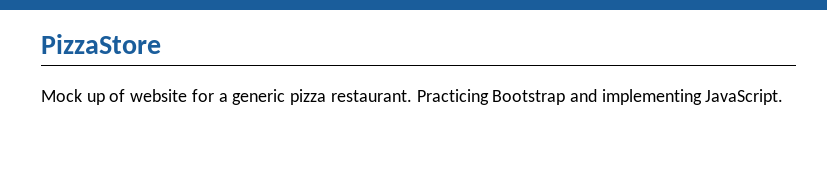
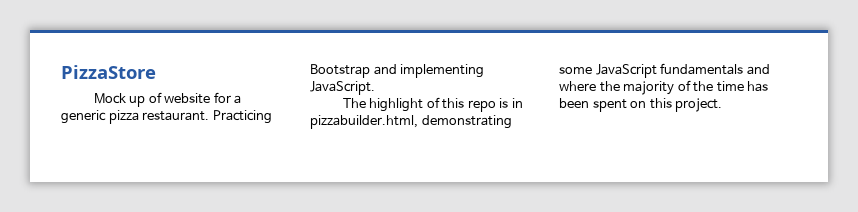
+ The highlight of this repo is in pizzabuilder.html, demonstrating some JavaScript fundamentals and where the majority of the time has been spent on this project.

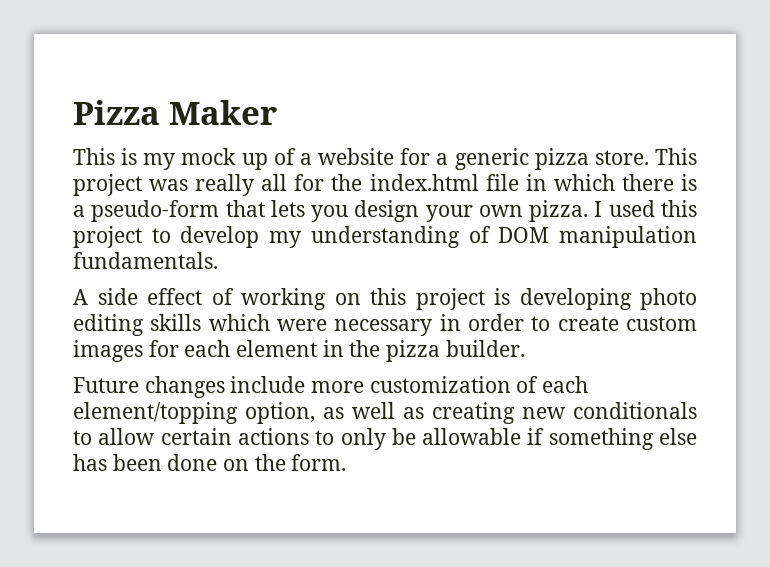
- PizzaStore
- Mock up of website for a generic pizza restaurant. Practicing Bootstrap and implementing JavaScript.
- The highlight of this repo is in pizzabuilder.html, demonstrating some JavaScript fundamentals and where the majority of the time has been spent on this project.
+ Pizza Maker
+ This is my mock up of a website for a generic pizza store. This project was really all for the index.html file in which there is a pseudo-form that lets you design your own pizza. I used this project to develop my understanding of DOM manipulation fundamentals.
+ A side effect of working on this project is developing photo editing skills which were necessary in order to create custom images for each element in the pizza builder.
+ Future changes include more customization of each element/topping option, as well as creating new conditionals to allow certain actions to only be allowable if something else has been done on the form.

